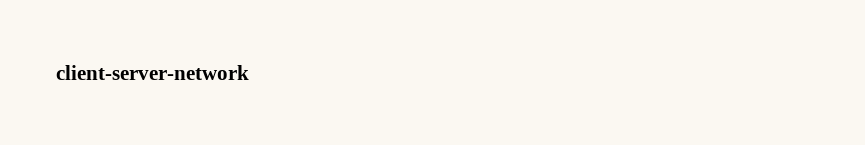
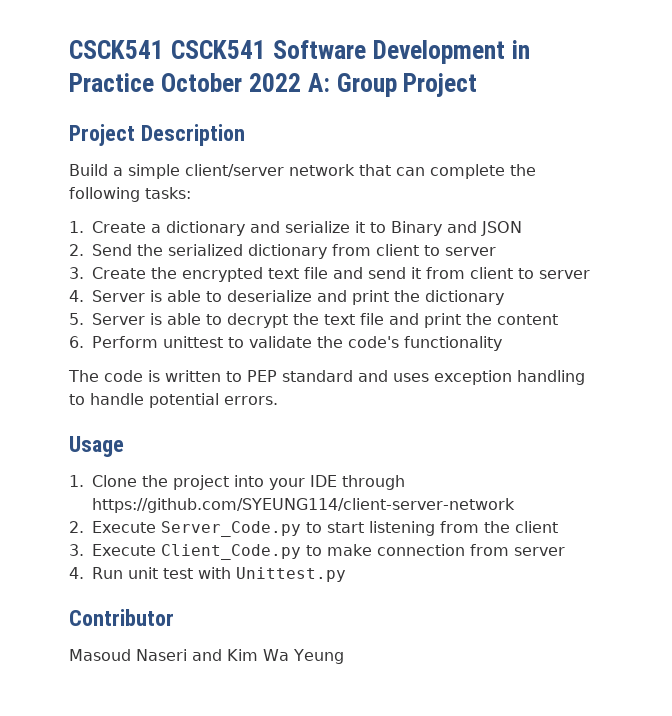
- client-server-network
+ CSCK541 CSCK541 Software Development in Practice October 2022 A: Group Project
+ Project Description
+ Build a simple client/server network that can complete the following tasks:
+ 1. Create a dictionary and serialize it to Binary and JSON
+ 2. Send the serialized dictionary from client to server
+ 3. Create the encrypted text file and send it from client to server
+ 4. Server is able to deserialize and print the dictionary
+ 5. Server is able to decrypt the text file and print the content
+ 6. Perform unittest to validate the code's functionality
+ The code is written to PEP standard and uses exception handling to handle potential errors.
+ Usage
+ 1. Clone the project into your IDE through https://github.com/SYEUNG114/client-server-network
+ 2. Execute Server_Code.py to start listening from the client
+ 3. Execute Client_Code.py to make connection from server
+ 4. Run unit test with Unittest.py
+ Contributor
+ Masoud Naseri and Kim Wa Yeung

